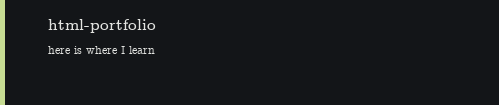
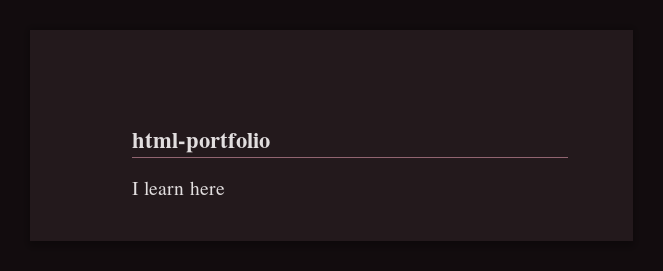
- here is where I learn
+ I learn here

